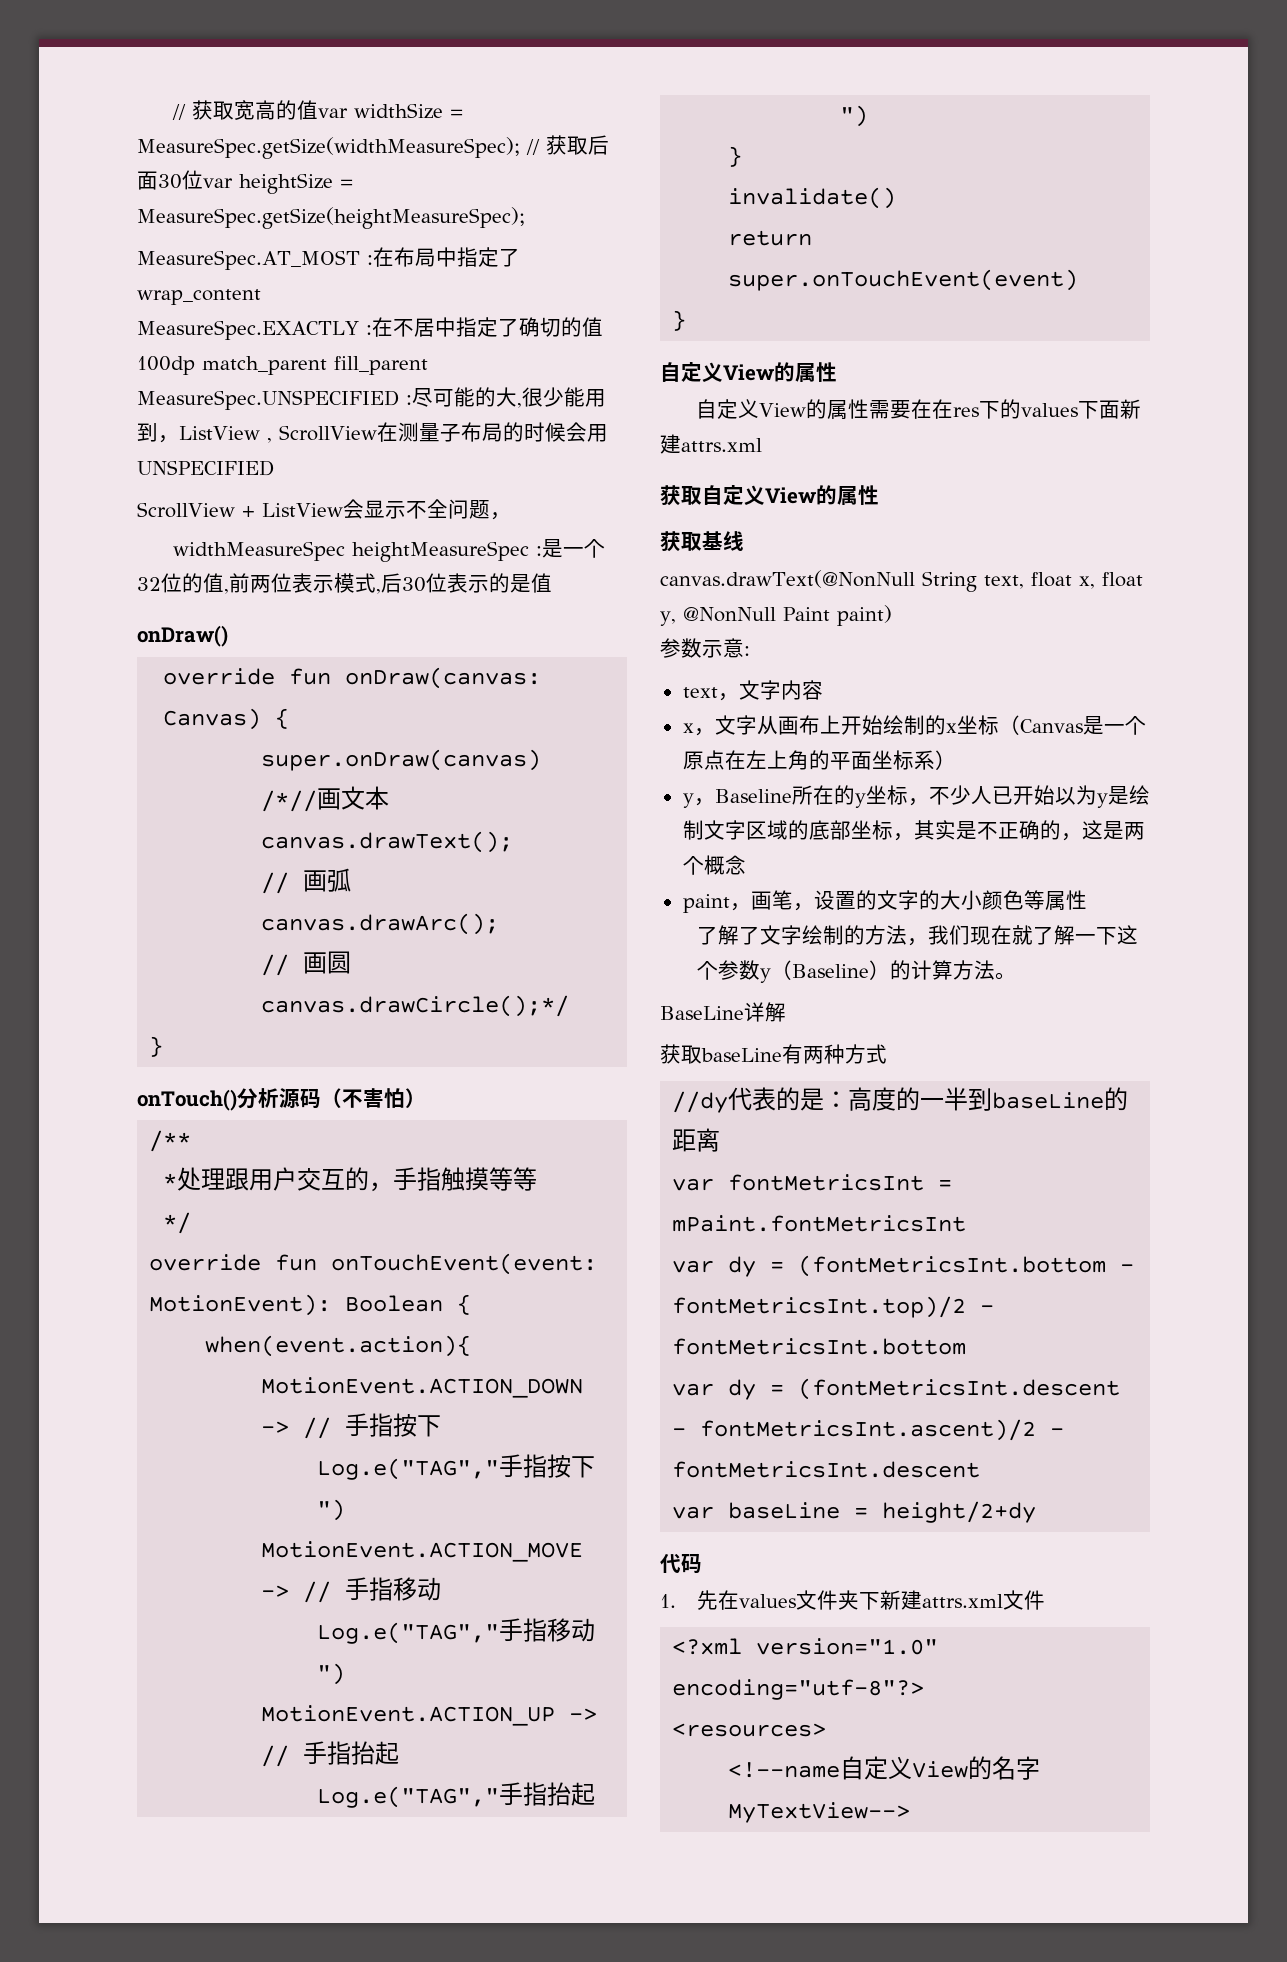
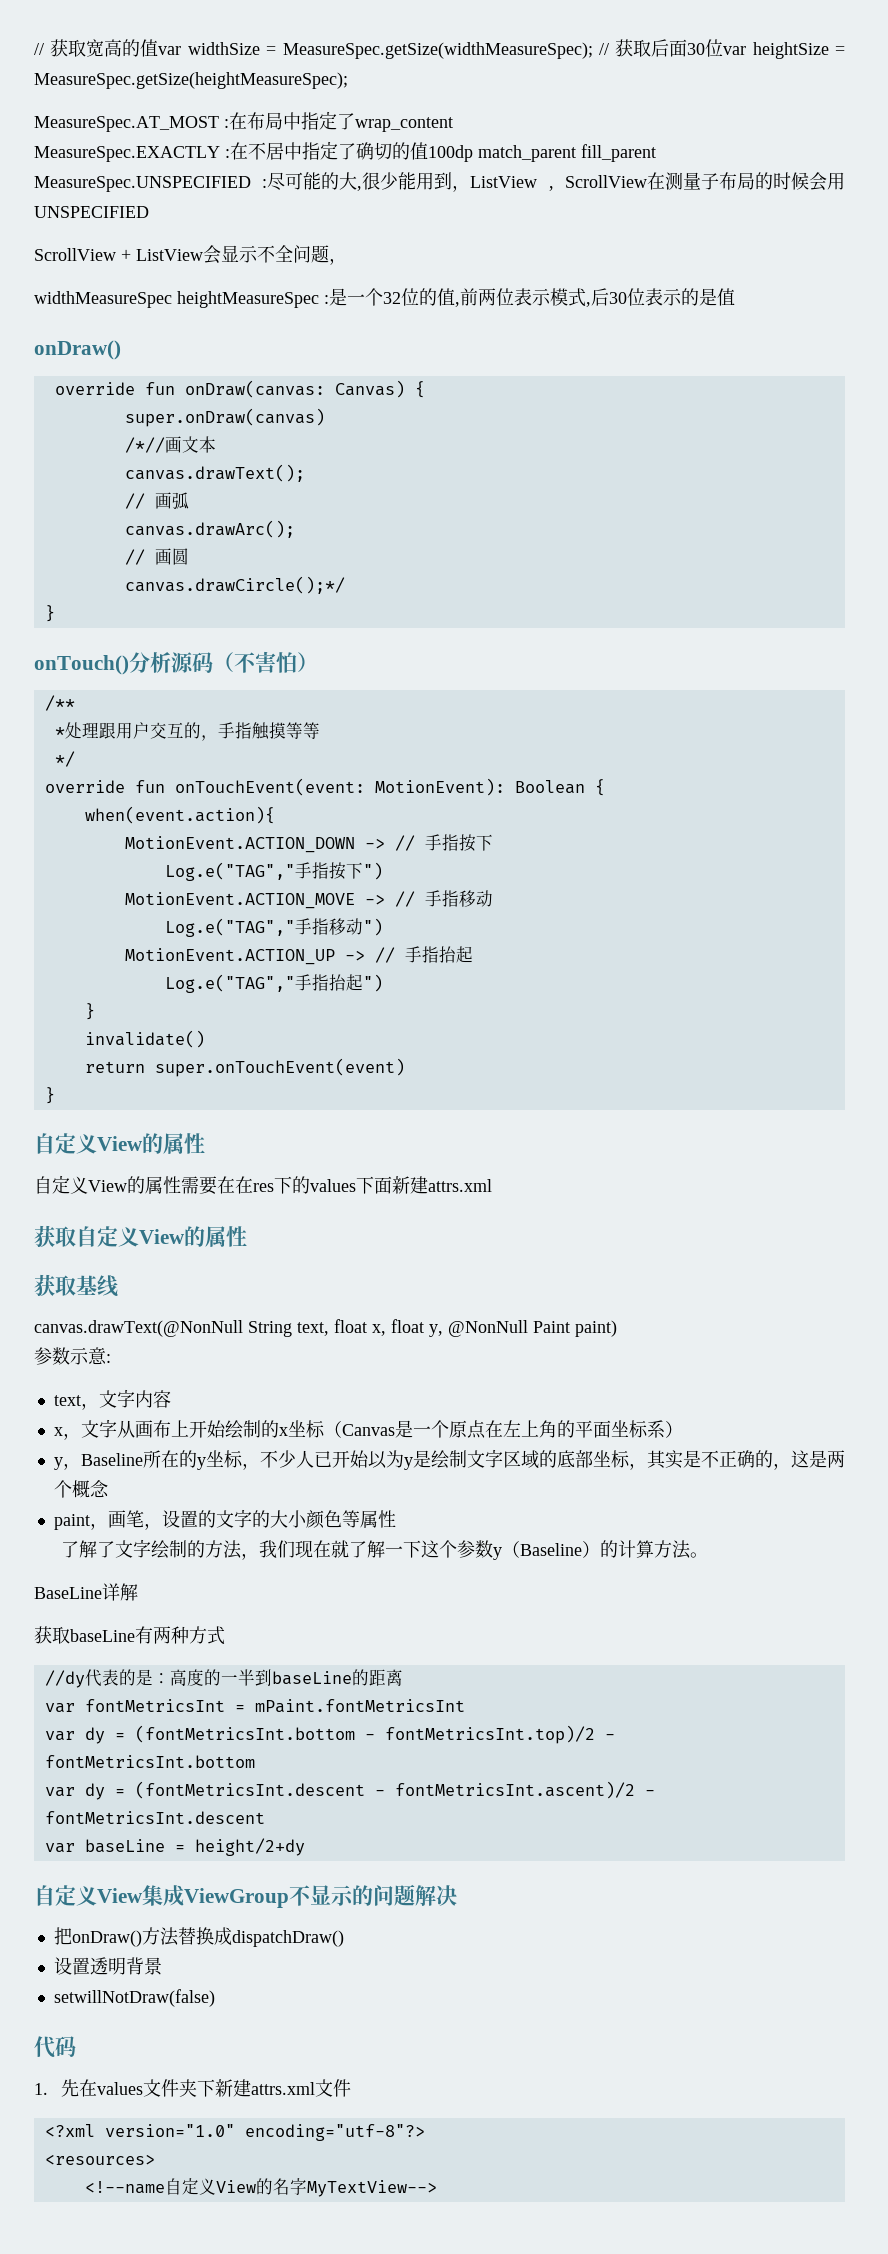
+ 自定义View集成ViewGroup不显示的问题解决
+ 把onDraw()方法替换成dispatchDraw()
+ 设置透明背景
+ setwillNotDraw(false)

